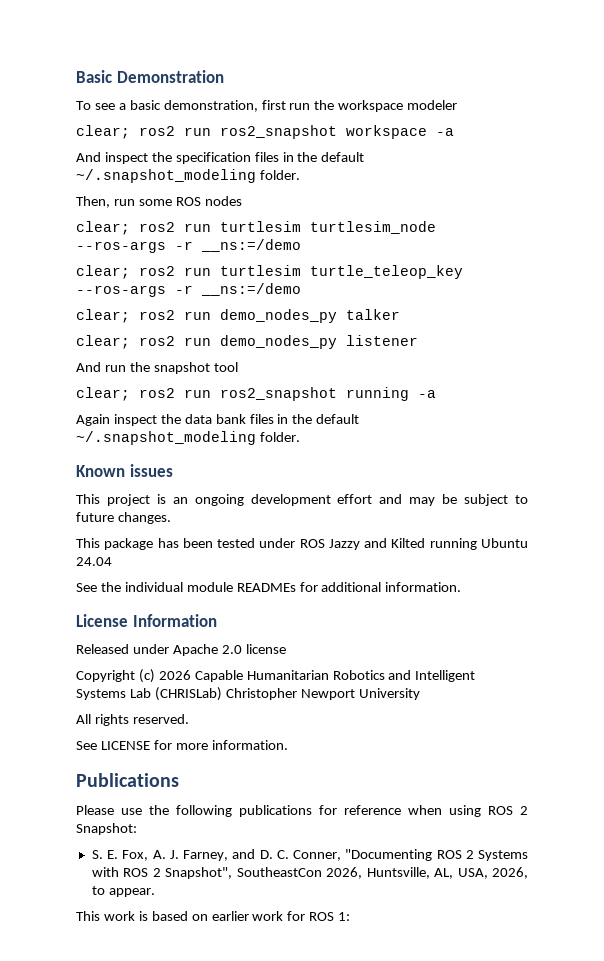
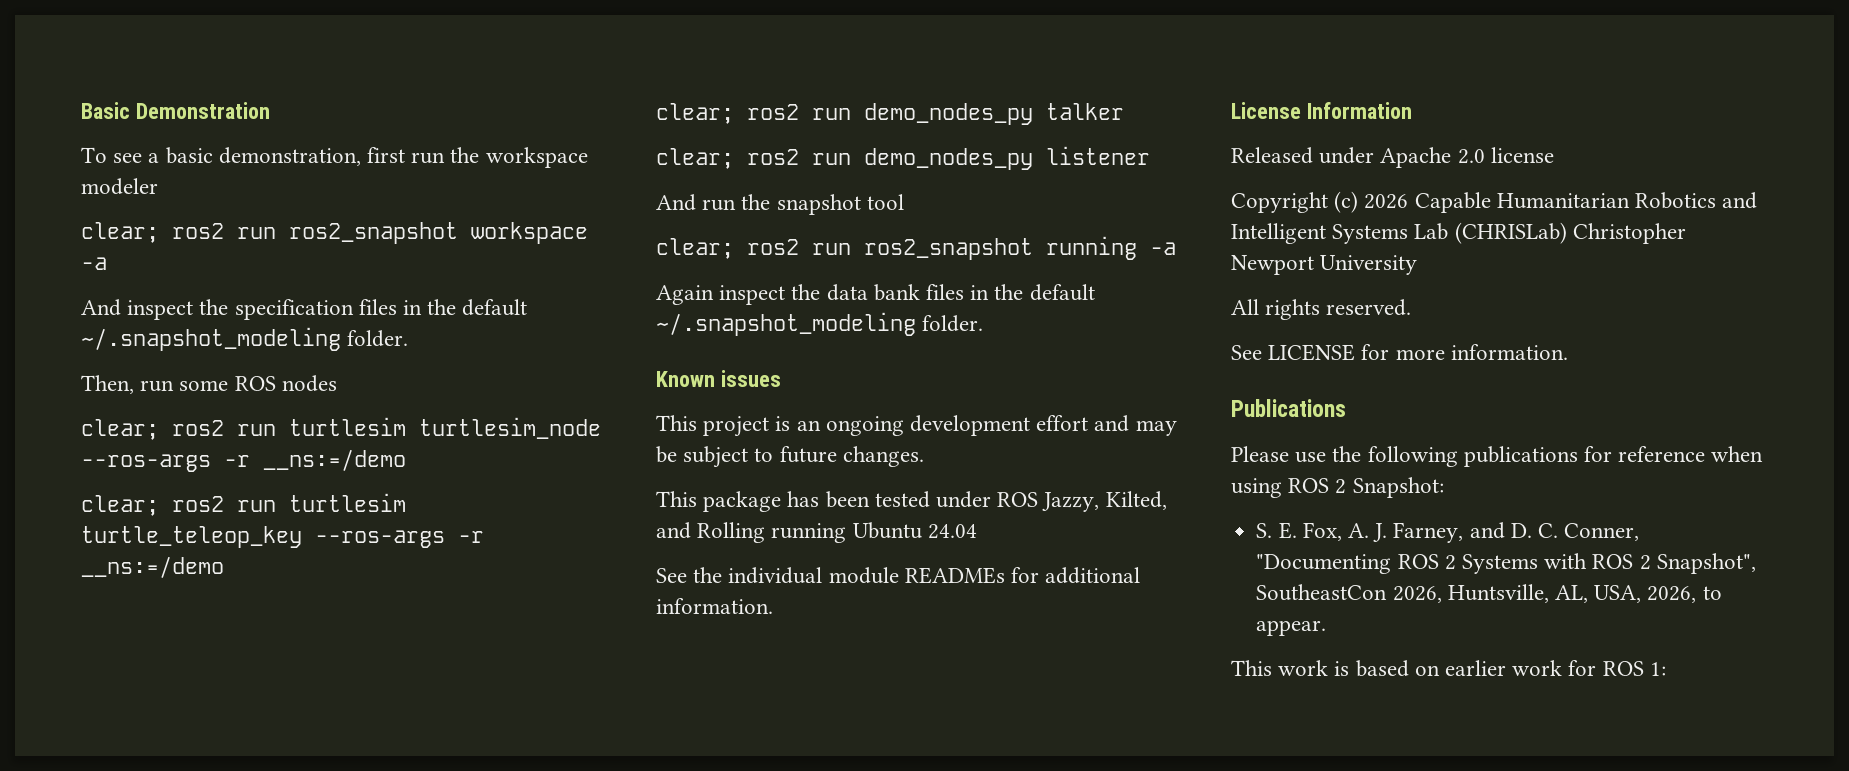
- This package has been tested under ROS Jazzy and Kilted running Ubuntu 24.04
+ This package has been tested under ROS Jazzy, Kilted, and Rolling running Ubuntu 24.04

